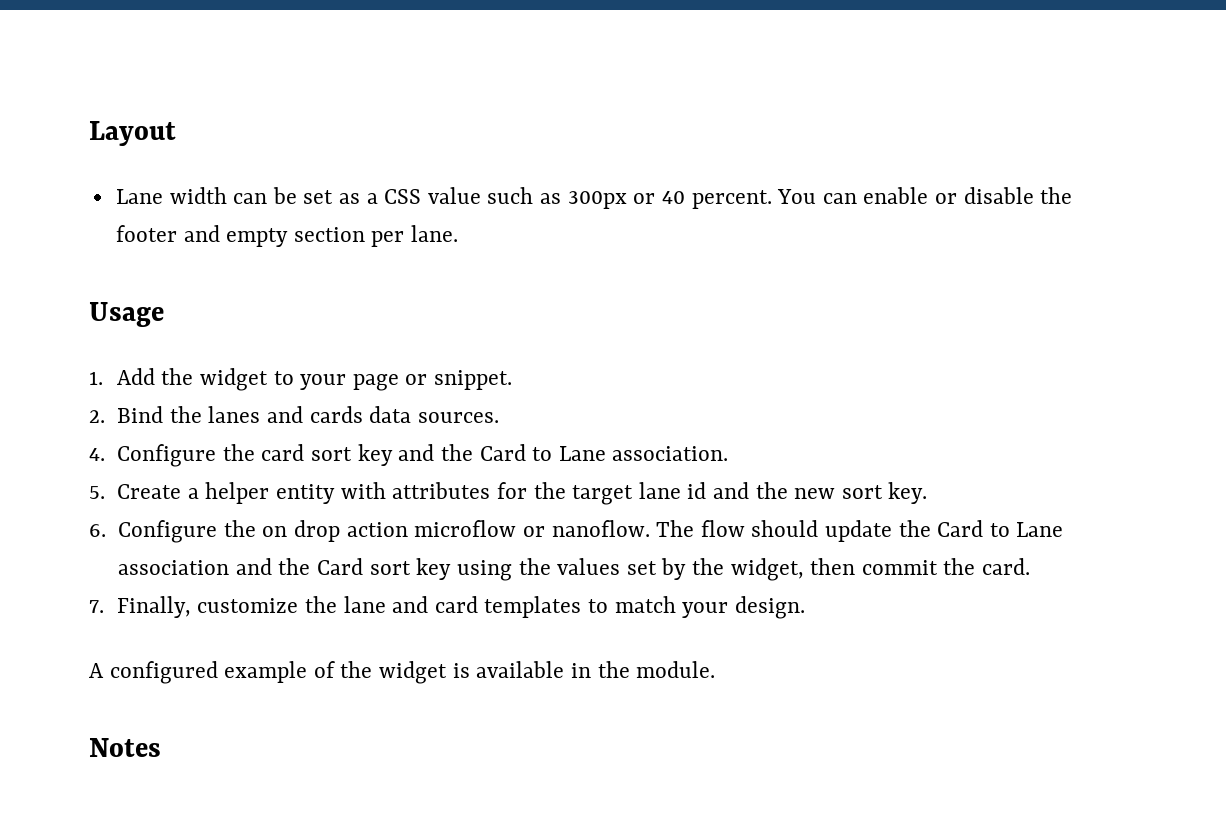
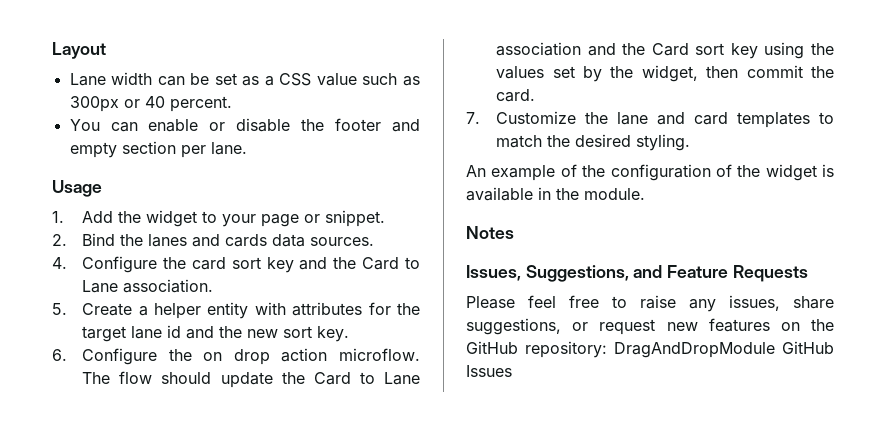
- Lane width can be set as a CSS value such as 300px or 40 percent. You can enable or disable the footer and empty section per lane.
+ Lane width can be set as a CSS value such as 300px or 40 percent.
+ You can enable or disable the footer and empty section per lane.
- 6. Configure the on drop action microflow or nanoflow.
+ 6. Configure the on drop action microflow.
- 7. Finally, customize the lane and card templates to match your design.
- A configured example of the widget is available in the module.
+ 7. Customize the lane and card templates to match the desired styling.
+ An example of the configuration of the widget is available in the module.
+ Issues, Suggestions, and Feature Requests
+ Please feel free to raise any issues, share suggestions, or request new features on the GitHub repository: DragAndDropModule GitHub Issues

